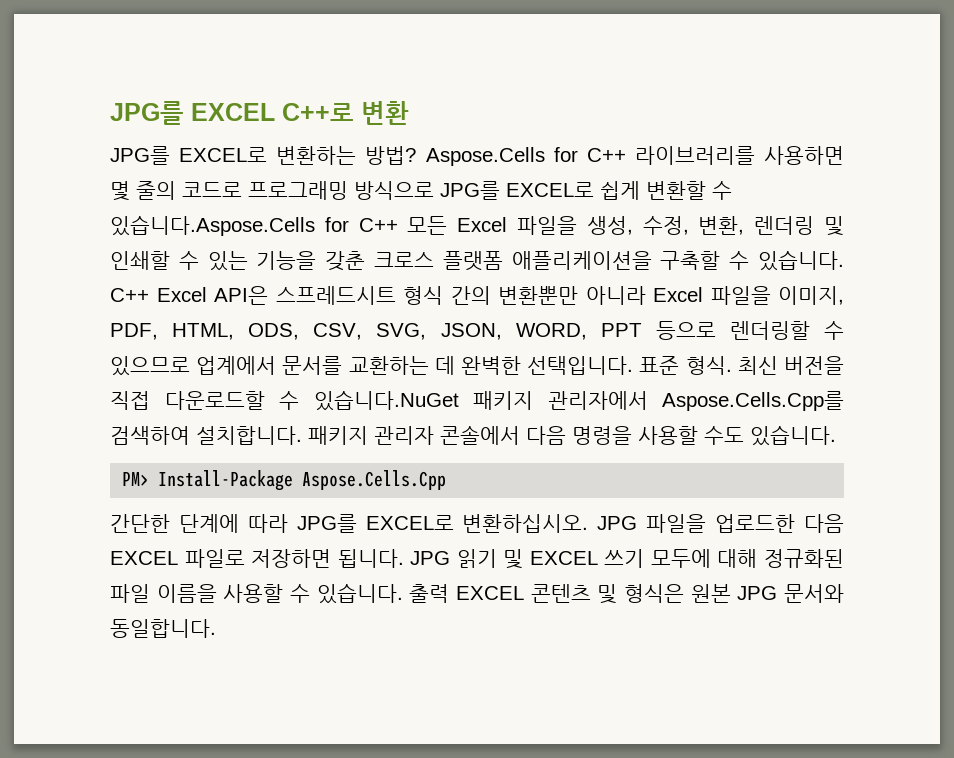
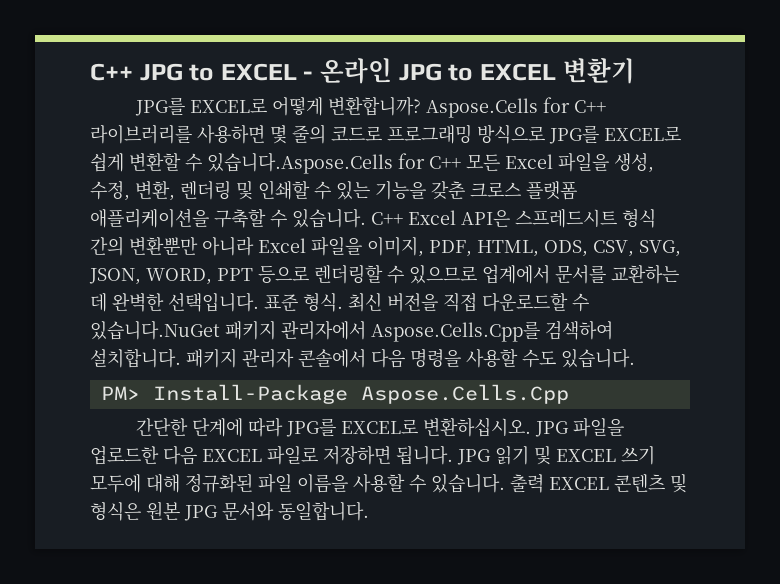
- JPG를 EXCEL C++로 변환
- JPG를 EXCEL로 변환하는 방법?
+ C++ JPG to EXCEL - 온라인 JPG to EXCEL 변환기
+ JPG를 EXCEL로 어떻게 변환합니까?

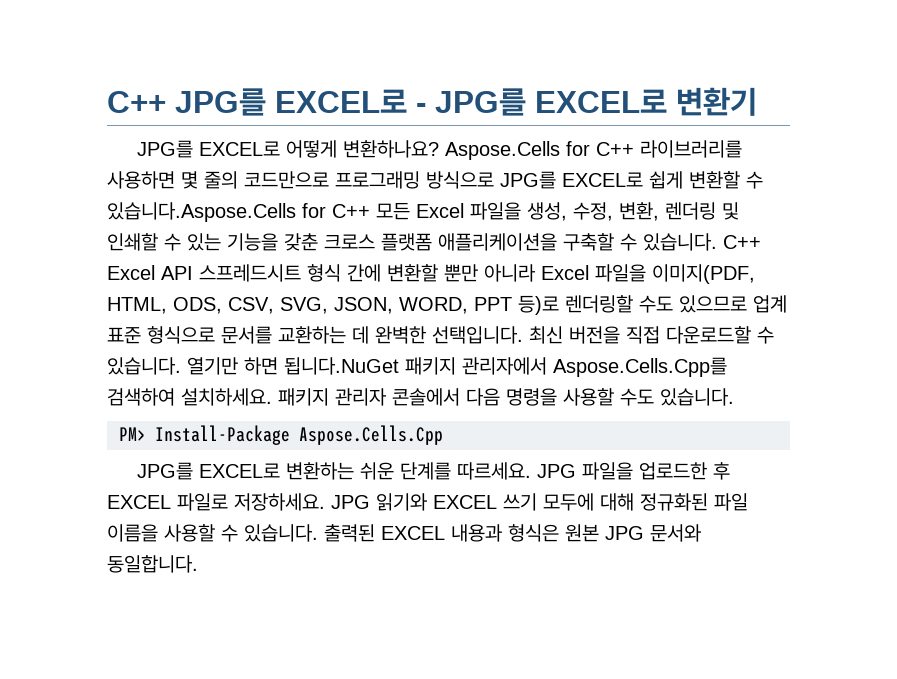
- C++ JPG to EXCEL - 온라인 JPG to EXCEL 변환기
+ C++ JPG를 EXCEL로 - JPG를 EXCEL로 변환기
- JPG를 EXCEL로 어떻게 변환합니까?
+ JPG를 EXCEL로 어떻게 변환하나요?
- Aspose.Cells for C++ 라이브러리를 사용하면 몇 줄의 코드로 프로그래밍 방식으로 JPG를 EXCEL로 쉽게 변환할 수 있습니다.Aspose.Cells for C++ 모든 Excel 파일을 생성, 수정, 변환, 렌더링 및 인쇄할 수 있는 기능을 갖춘 크로스 플랫폼 애플리케이션을 구축할 수 있습니다.
+ Aspose.Cells for C++ 라이브러리를 사용하면 몇 줄의 코드만으로 프로그래밍 방식으로 JPG를 EXCEL로 쉽게 변환할 수 있습니다.Aspose.Cells for C++ 모든 Excel 파일을 생성, 수정, 변환, 렌더링 및 인쇄할 수 있는 기능을 갖춘 크로스 플랫폼 애플리케이션을 구축할 수 있습니다.
- C++ Excel API은 스프레드시트 형식 간의 변환뿐만 아니라 Excel 파일을 이미지, PDF, HTML, ODS, CSV, SVG, JSON, WORD, PPT 등으로 렌더링할 수 있으므로 업계에서 문서를 교환하는 데 완벽한 선택입니다.
+ C++ Excel API 스프레드시트 형식 간에 변환할 뿐만 아니라 Excel 파일을 이미지(PDF, HTML, ODS, CSV, SVG, JSON, WORD, PPT 등)로 렌더링할 수도 있으므로 업계 표준 형식으로 문서를 교환하는 데 완벽한 선택입니다.
- 표준 형식.
- 최신 버전을 직접 다운로드할 수 있습니다.NuGet 패키지 관리자에서 Aspose.Cells.Cpp를 검색하여 설치합니다.
+ 최신 버전을 직접 다운로드할 수 있습니다. 열기만 하면 됩니다.NuGet 패키지 관리자에서 Aspose.Cells.Cpp를 검색하여 설치하세요.
- 간단한 단계에 따라 JPG를 EXCEL로 변환하십시오.
+ JPG를 EXCEL로 변환하는 쉬운 단계를 따르세요.
- JPG 파일을 업로드한 다음 EXCEL 파일로 저장하면 됩니다. JPG 읽기 및 EXCEL 쓰기 모두에 대해 정규화된 파일 이름을 사용할 수 있습니다.
+ JPG 파일을 업로드한 후 EXCEL 파일로 저장하세요. JPG 읽기와 EXCEL 쓰기 모두에 대해 정규화된 파일 이름을 사용할 수 있습니다.
- 출력 EXCEL 콘텐츠 및 형식은 원본 JPG 문서와 동일합니다.
+ 출력된 EXCEL 내용과 형식은 원본 JPG 문서와 동일합니다.

